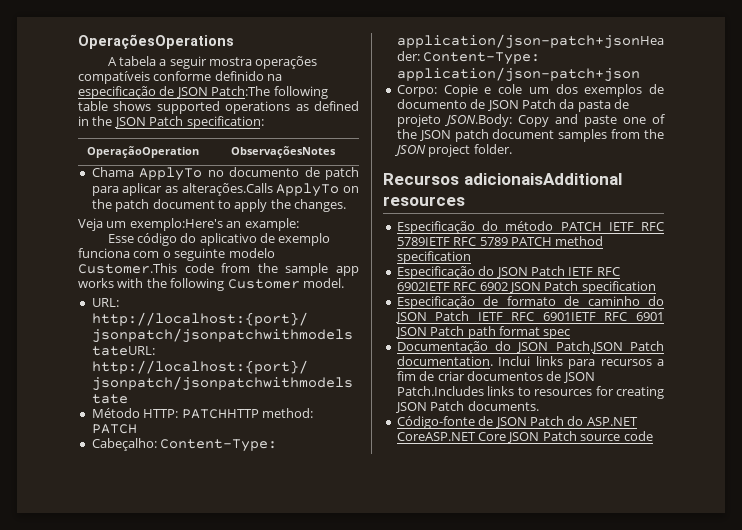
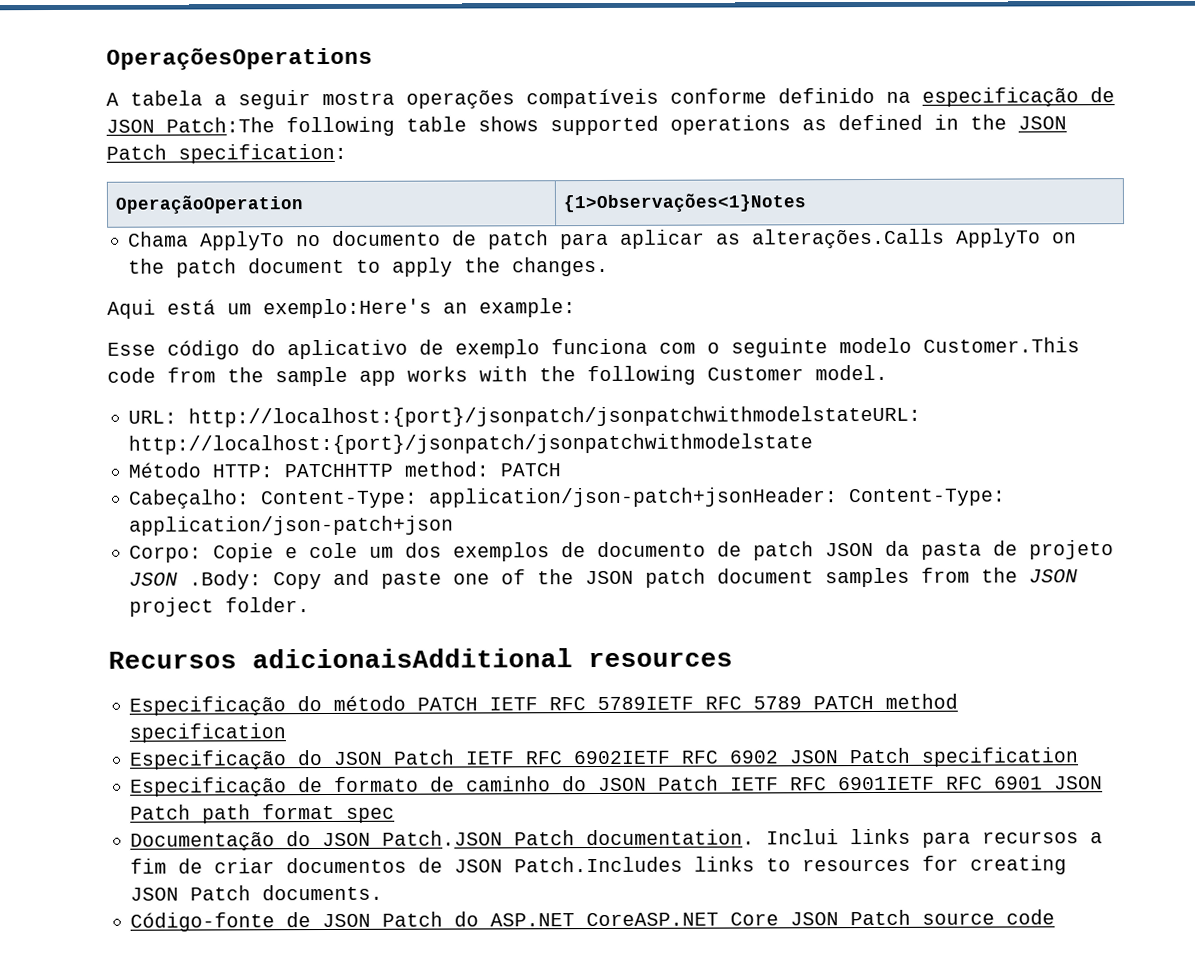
- OperaçãoOperation | ObservaçõesNotes
+ OperaçãoOperation | {1>Observações<1}Notes
- Veja um exemplo:Here's an example:
+ Aqui está um exemplo:Here's an example:
- Corpo: Copie e cole um dos exemplos de documento de JSON Patch da pasta de projeto JSON.Body: Copy and paste one of the JSON patch document samples from the JSON project folder.
+ Corpo: Copie e cole um dos exemplos de documento de patch JSON da pasta de projeto JSON .Body: Copy and paste one of the JSON patch document samples from the JSON project folder.

